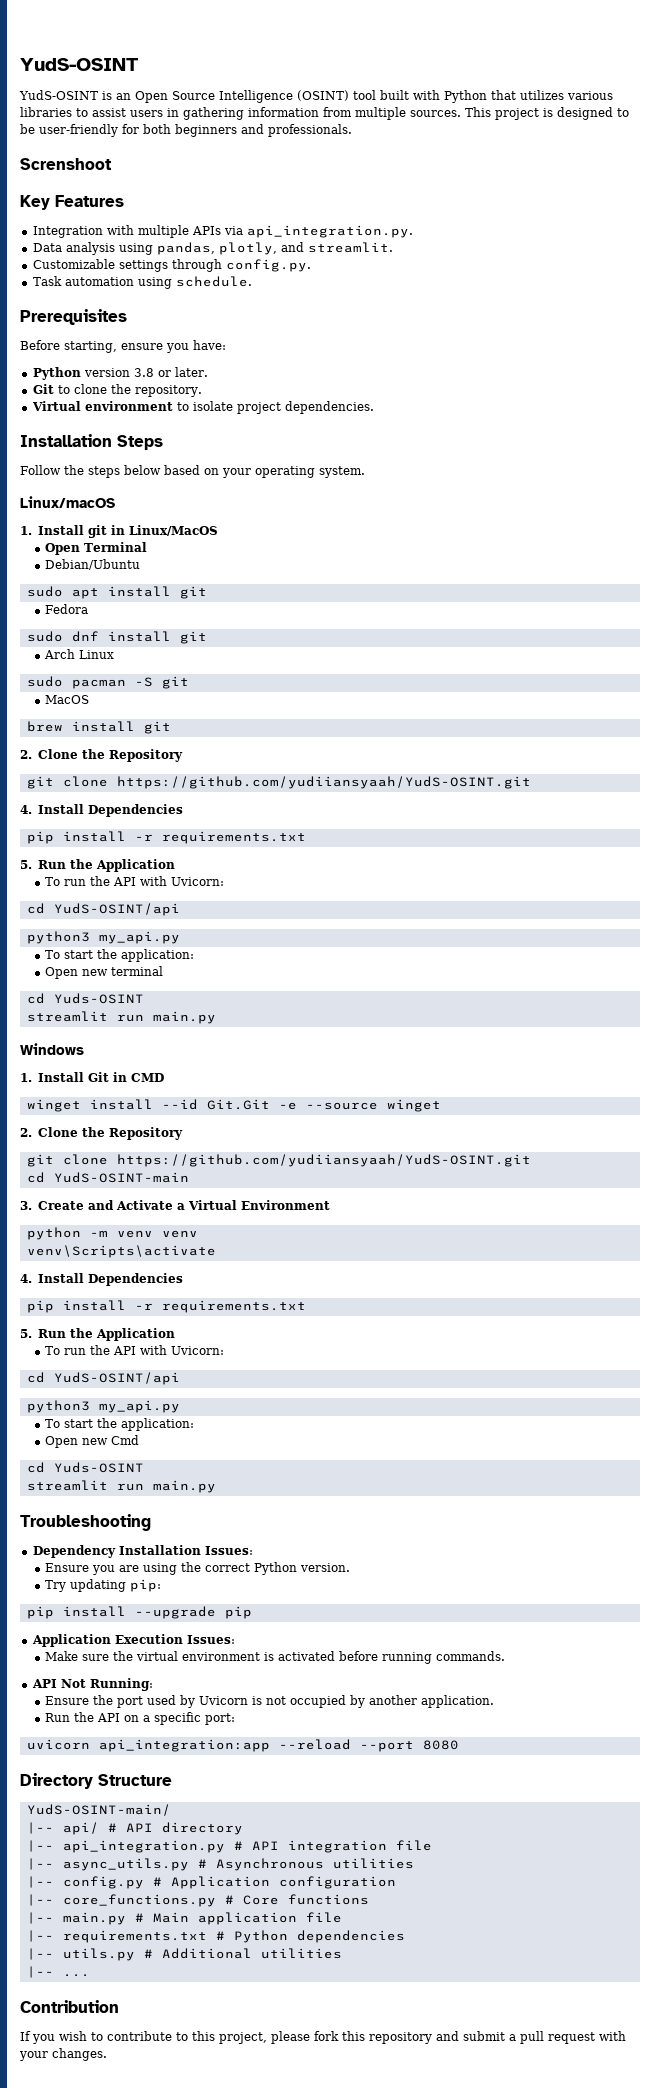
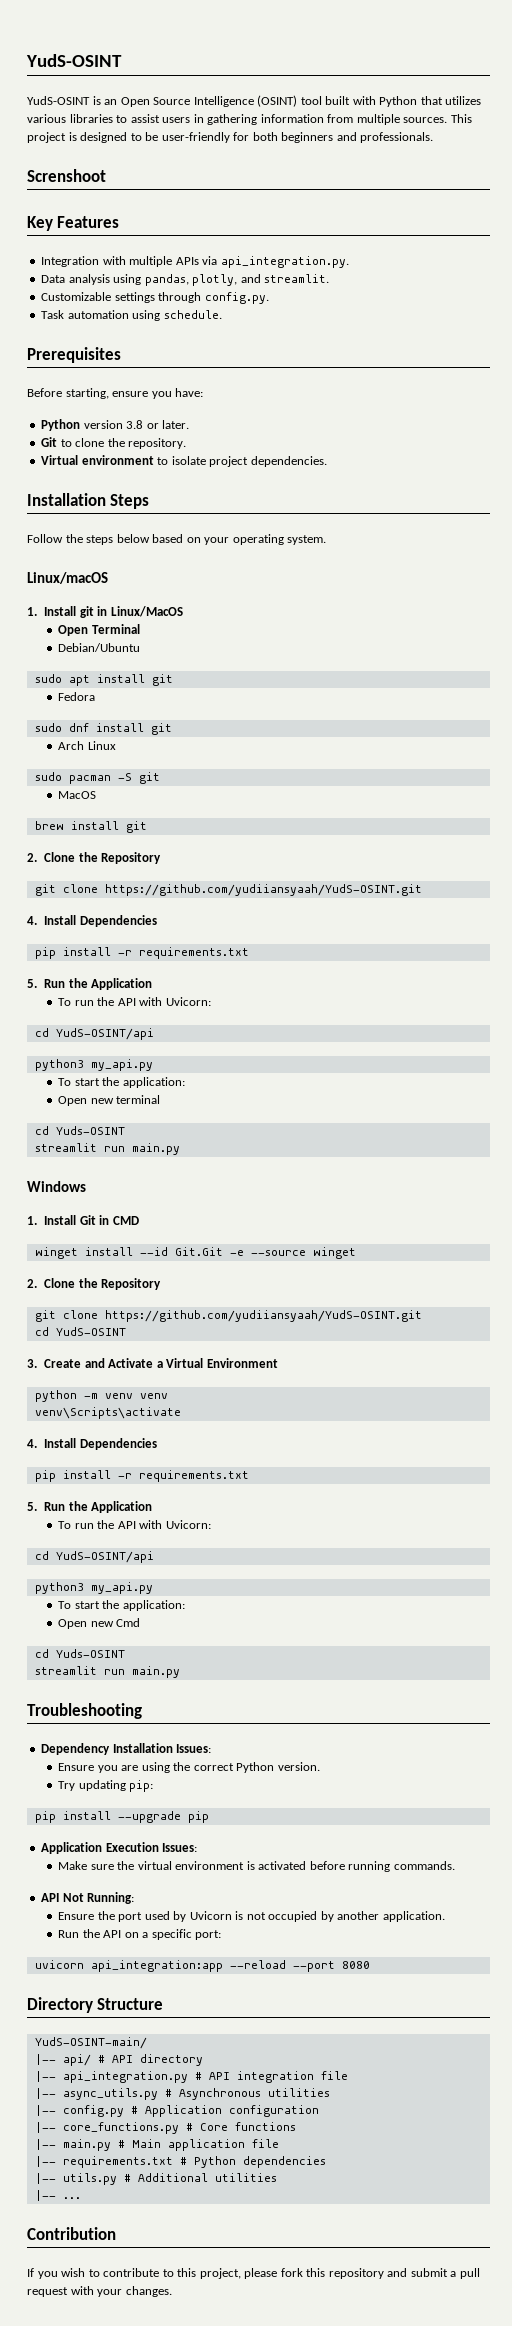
- cd YudS-OSINT-main
+ cd YudS-OSINT

